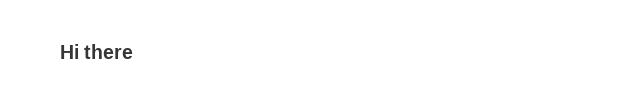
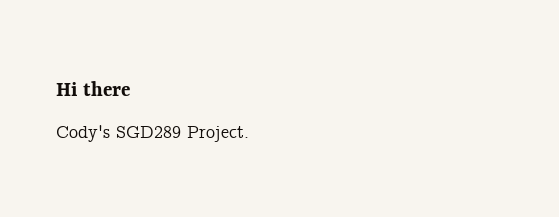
+ Cody's SGD289 Project.

